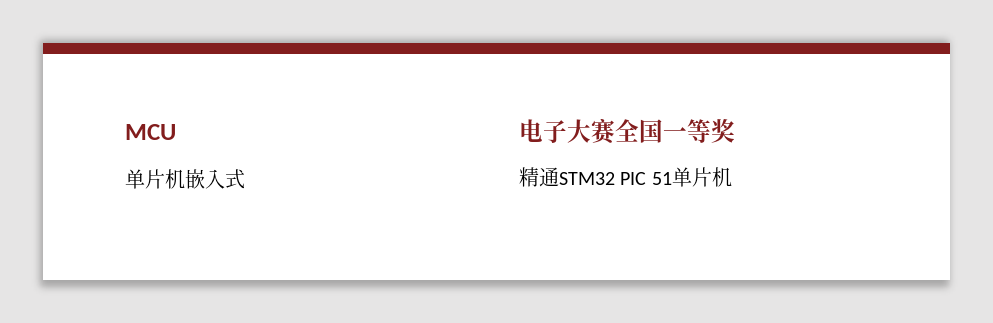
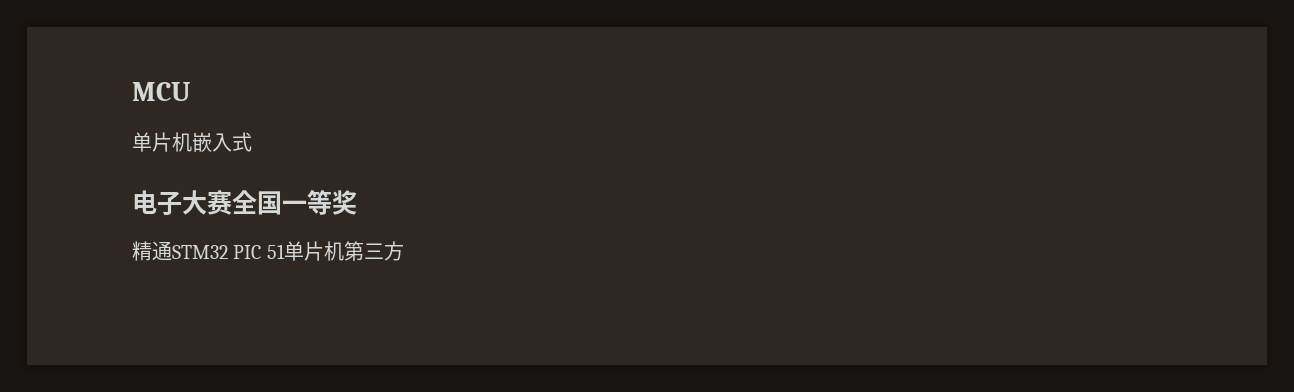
- 精通STM32 PIC 51单片机
+ 精通STM32 PIC 51单片机第三方

